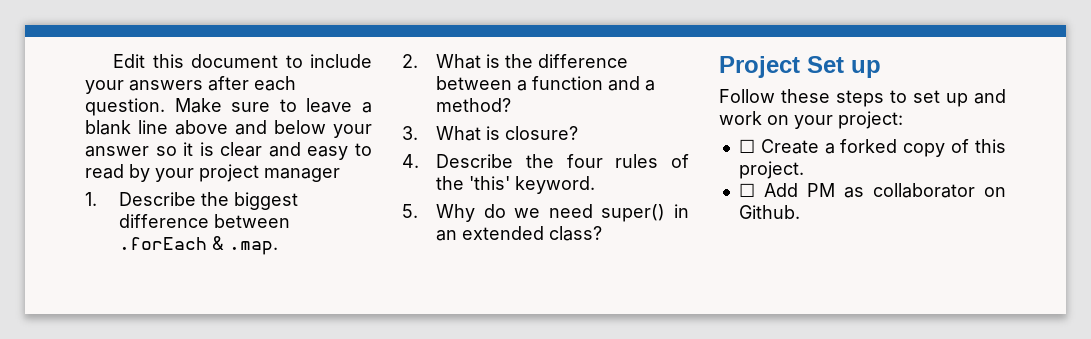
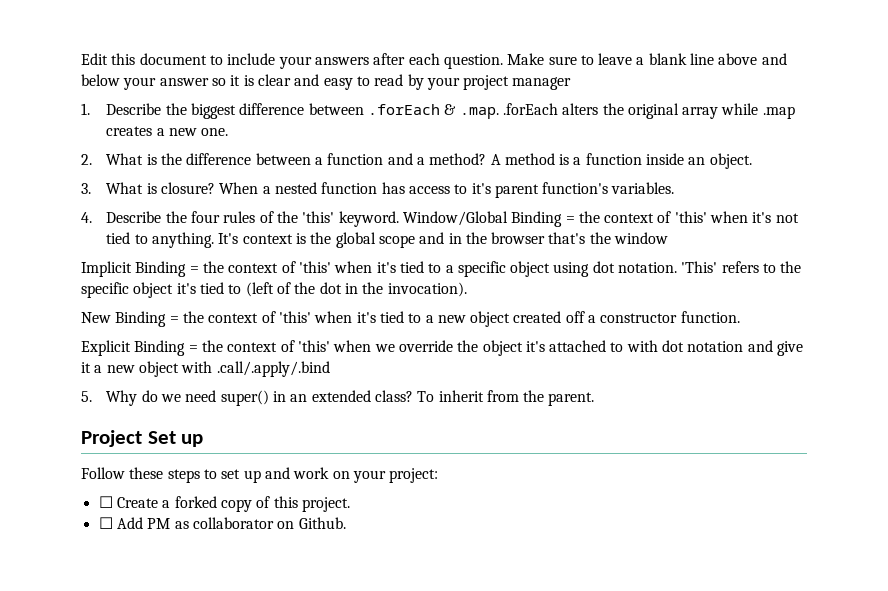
- 1. Describe the biggest difference between .forEach & .map.
+ 1. Describe the biggest difference between .forEach & .map. .forEach alters the original array while .map creates a new one.
- 2. What is the difference between a function and a method?
- 3. What is closure?
+ 2. What is the difference between a function and a method? A method is a function inside an object.
+ 3. What is closure? When a nested function has access to it's parent function's variables.
+ Window/Global Binding = the context of 'this' when it's not tied to anything. It's context is the global scope and in the browser that's the window
+ Implicit Binding = the context of 'this' when it's tied to a specific object using dot notation. 'This' refers to the specific object it's tied to (left of the dot in the invocation).
+ New Binding = the context of 'this' when it's tied to a new object created off a constructor function.
+ Explicit Binding = the context of 'this' when we override the object it's attached to with dot notation and give it a new object with .call/.apply/.bind
+ To inherit from the parent.

